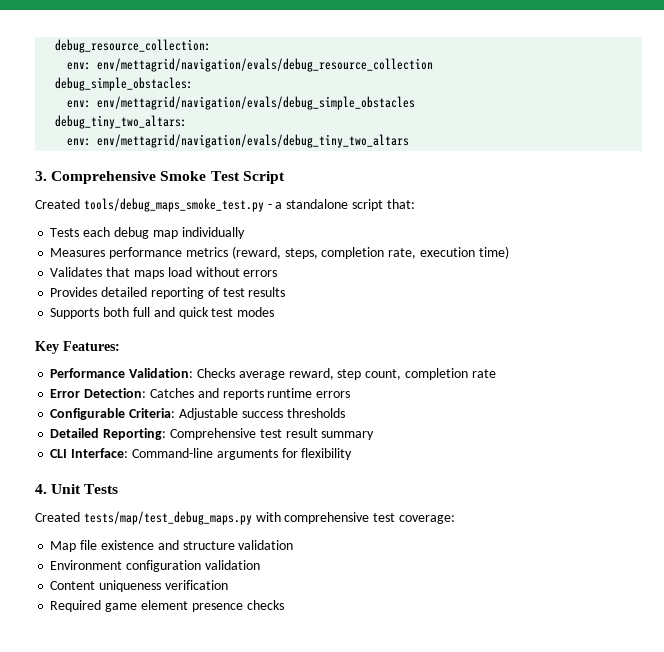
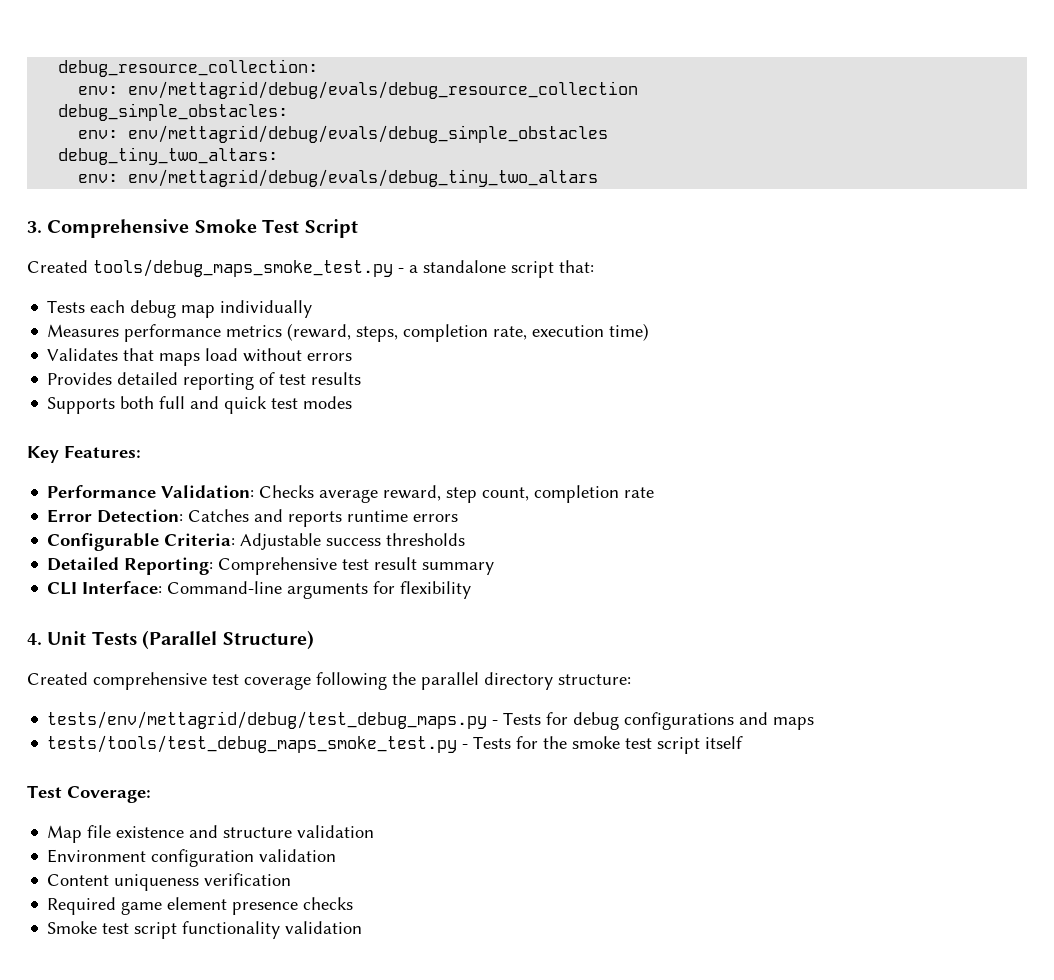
- env: env/mettagrid/navigation/evals/debug_resource_collection
+ env: env/mettagrid/debug/evals/debug_resource_collection
- env: env/mettagrid/navigation/evals/debug_simple_obstacles
+ env: env/mettagrid/debug/evals/debug_simple_obstacles
- env: env/mettagrid/navigation/evals/debug_tiny_two_altars
+ env: env/mettagrid/debug/evals/debug_tiny_two_altars
- 4. Unit Tests
- Created tests/map/test_debug_maps.py with comprehensive test coverage:
+ 4. Unit Tests (Parallel Structure)
+ Created comprehensive test coverage following the parallel directory structure:
+ tests/env/mettagrid/debug/test_debug_maps.py - Tests for debug configurations and maps
+ tests/tools/test_debug_maps_smoke_test.py - Tests for the smoke test script itself
+ Test Coverage:
+ Smoke test script functionality validation

